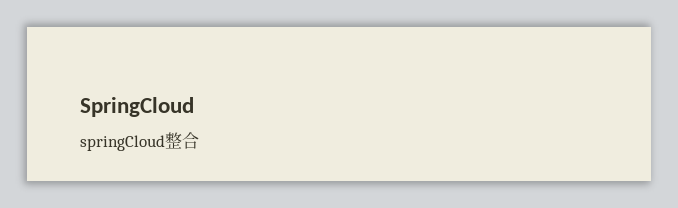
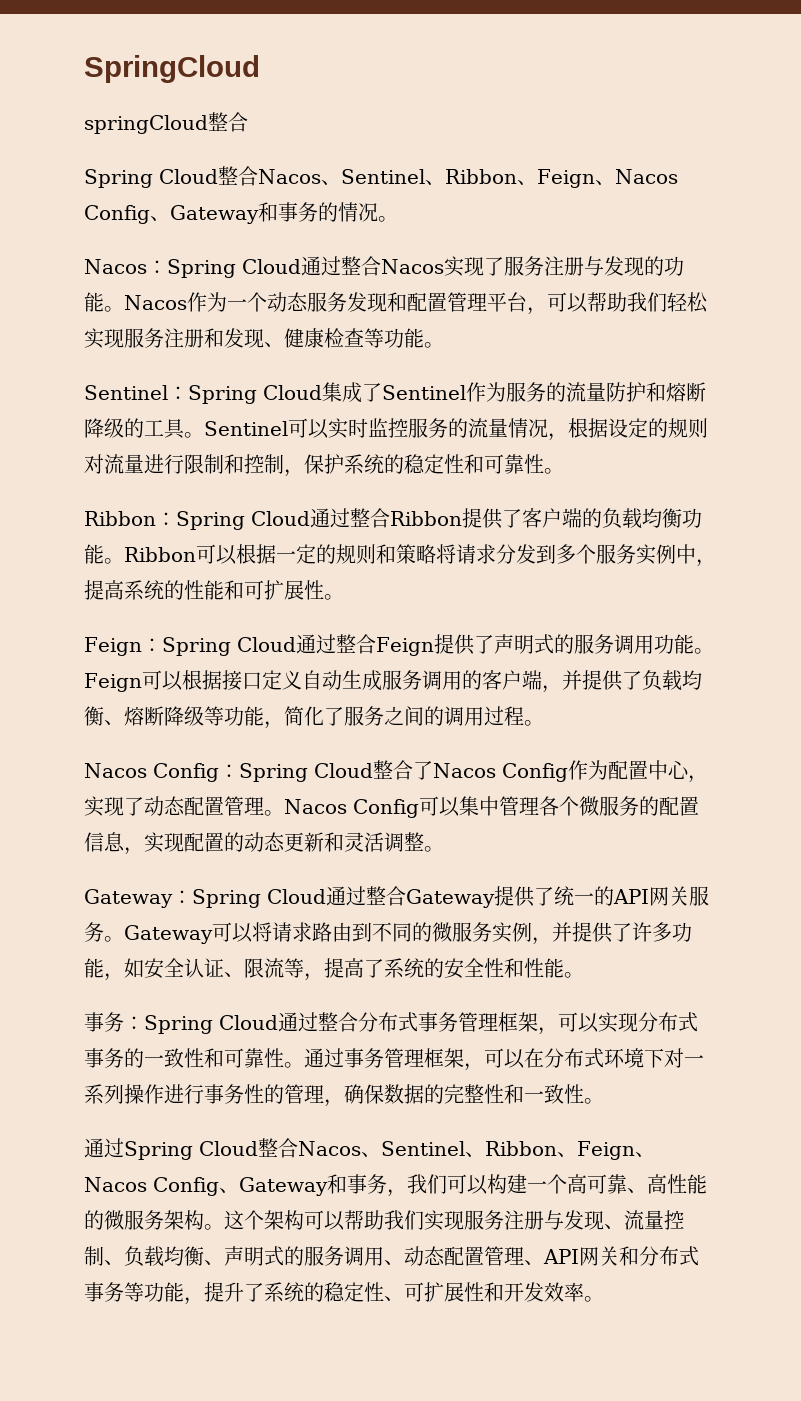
+ Spring Cloud整合Nacos、Sentinel、Ribbon、Feign、Nacos Config、Gateway和事务的情况。
+ Nacos：Spring Cloud通过整合Nacos实现了服务注册与发现的功能。Nacos作为一个动态服务发现和配置管理平台，可以帮助我们轻松实现服务注册和发现、健康检查等功能。
+ Sentinel：Spring Cloud集成了Sentinel作为服务的流量防护和熔断降级的工具。Sentinel可以实时监控服务的流量情况，根据设定的规则对流量进行限制和控制，保护系统的稳定性和可靠性。
+ Ribbon：Spring Cloud通过整合Ribbon提供了客户端的负载均衡功能。Ribbon可以根据一定的规则和策略将请求分发到多个服务实例中，提高系统的性能和可扩展性。
+ Feign：Spring Cloud通过整合Feign提供了声明式的服务调用功能。Feign可以根据接口定义自动生成服务调用的客户端，并提供了负载均衡、熔断降级等功能，简化了服务之间的调用过程。
+ Nacos Config：Spring Cloud整合了Nacos Config作为配置中心，实现了动态配置管理。Nacos Config可以集中管理各个微服务的配置信息，实现配置的动态更新和灵活调整。
+ Gateway：Spring Cloud通过整合Gateway提供了统一的API网关服务。Gateway可以将请求路由到不同的微服务实例，并提供了许多功能，如安全认证、限流等，提高了系统的安全性和性能。
+ 事务：Spring Cloud通过整合分布式事务管理框架，可以实现分布式事务的一致性和可靠性。通过事务管理框架，可以在分布式环境下对一系列操作进行事务性的管理，确保数据的完整性和一致性。
+ 通过Spring Cloud整合Nacos、Sentinel、Ribbon、Feign、Nacos Config、Gateway和事务，我们可以构建一个高可靠、高性能的微服务架构。这个架构可以帮助我们实现服务注册与发现、流量控制、负载均衡、声明式的服务调用、动态配置管理、API网关和分布式事务等功能，提升了系统的稳定性、可扩展性和开发效率。

